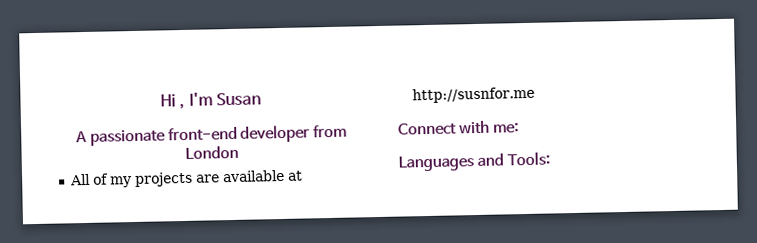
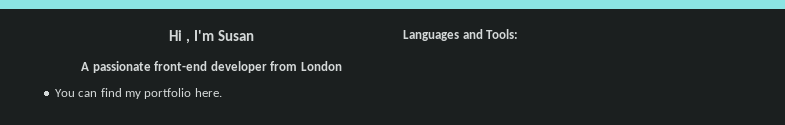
- All of my projects are available at http://susnfor.me
- Connect with me:
+ You can find my portfolio here.

